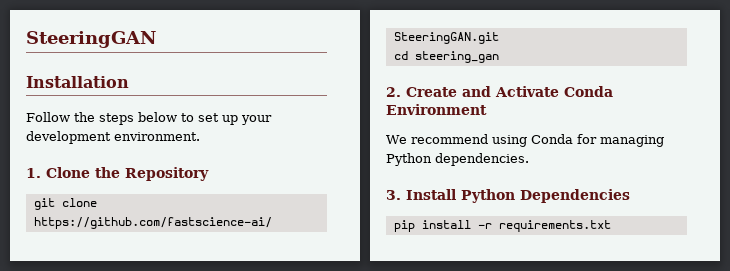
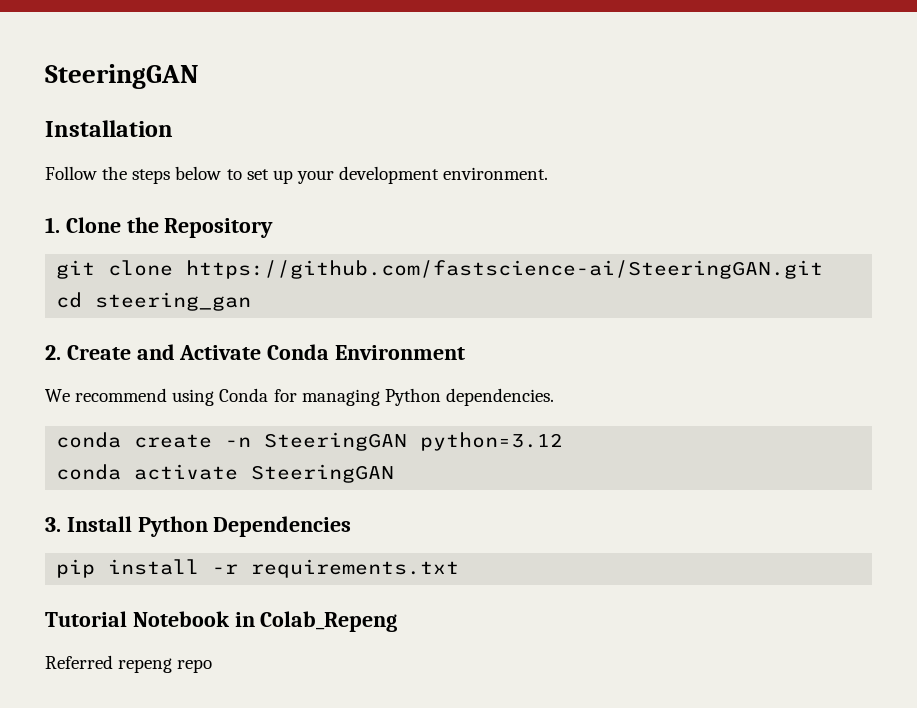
+ conda create -n SteeringGAN python=3.12
+ conda activate SteeringGAN
+ Tutorial Notebook in Colab_Repeng
+ Referred repeng repo

